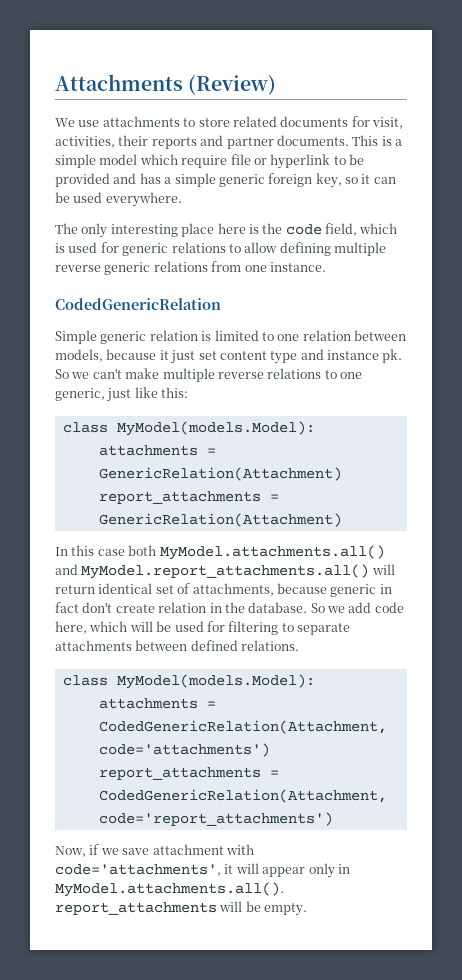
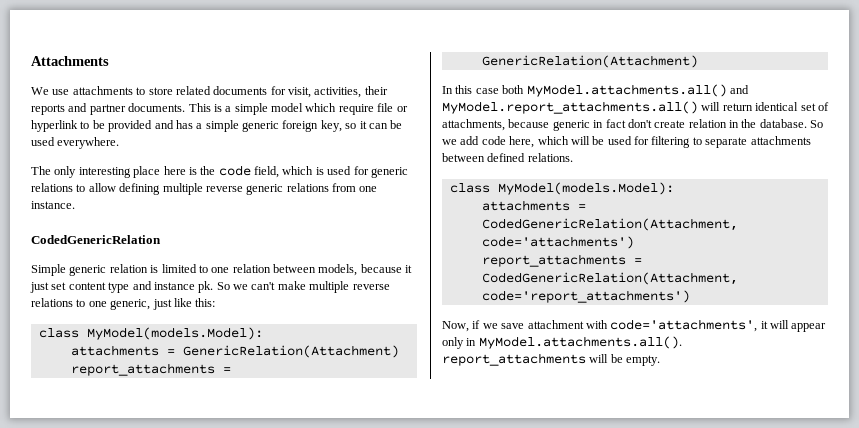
- Attachments (Review)
+ Attachments

